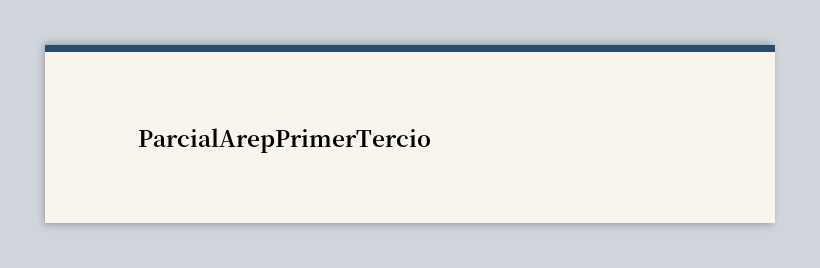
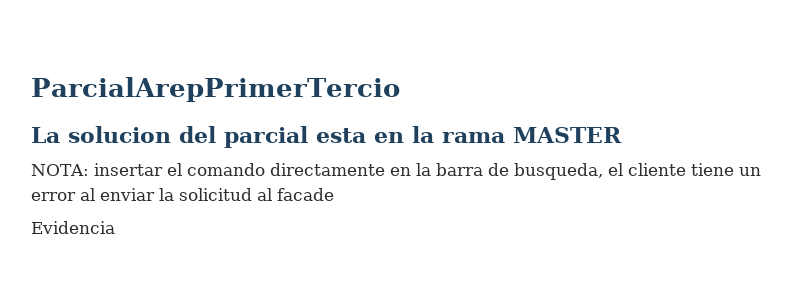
+ La solucion del parcial esta en la rama MASTER
+ NOTA: insertar el comando directamente en la barra de busqueda, el cliente tiene un error al enviar la solicitud al facade
+ Evidencia

